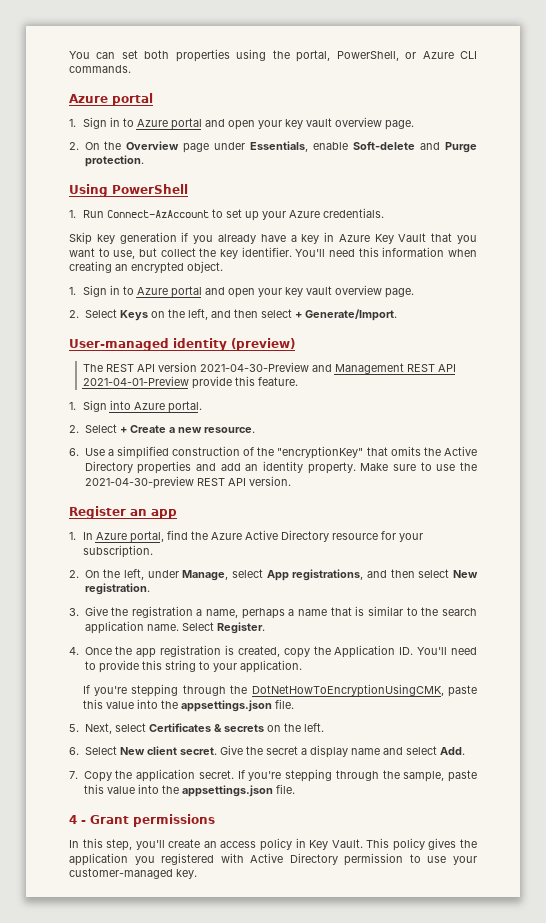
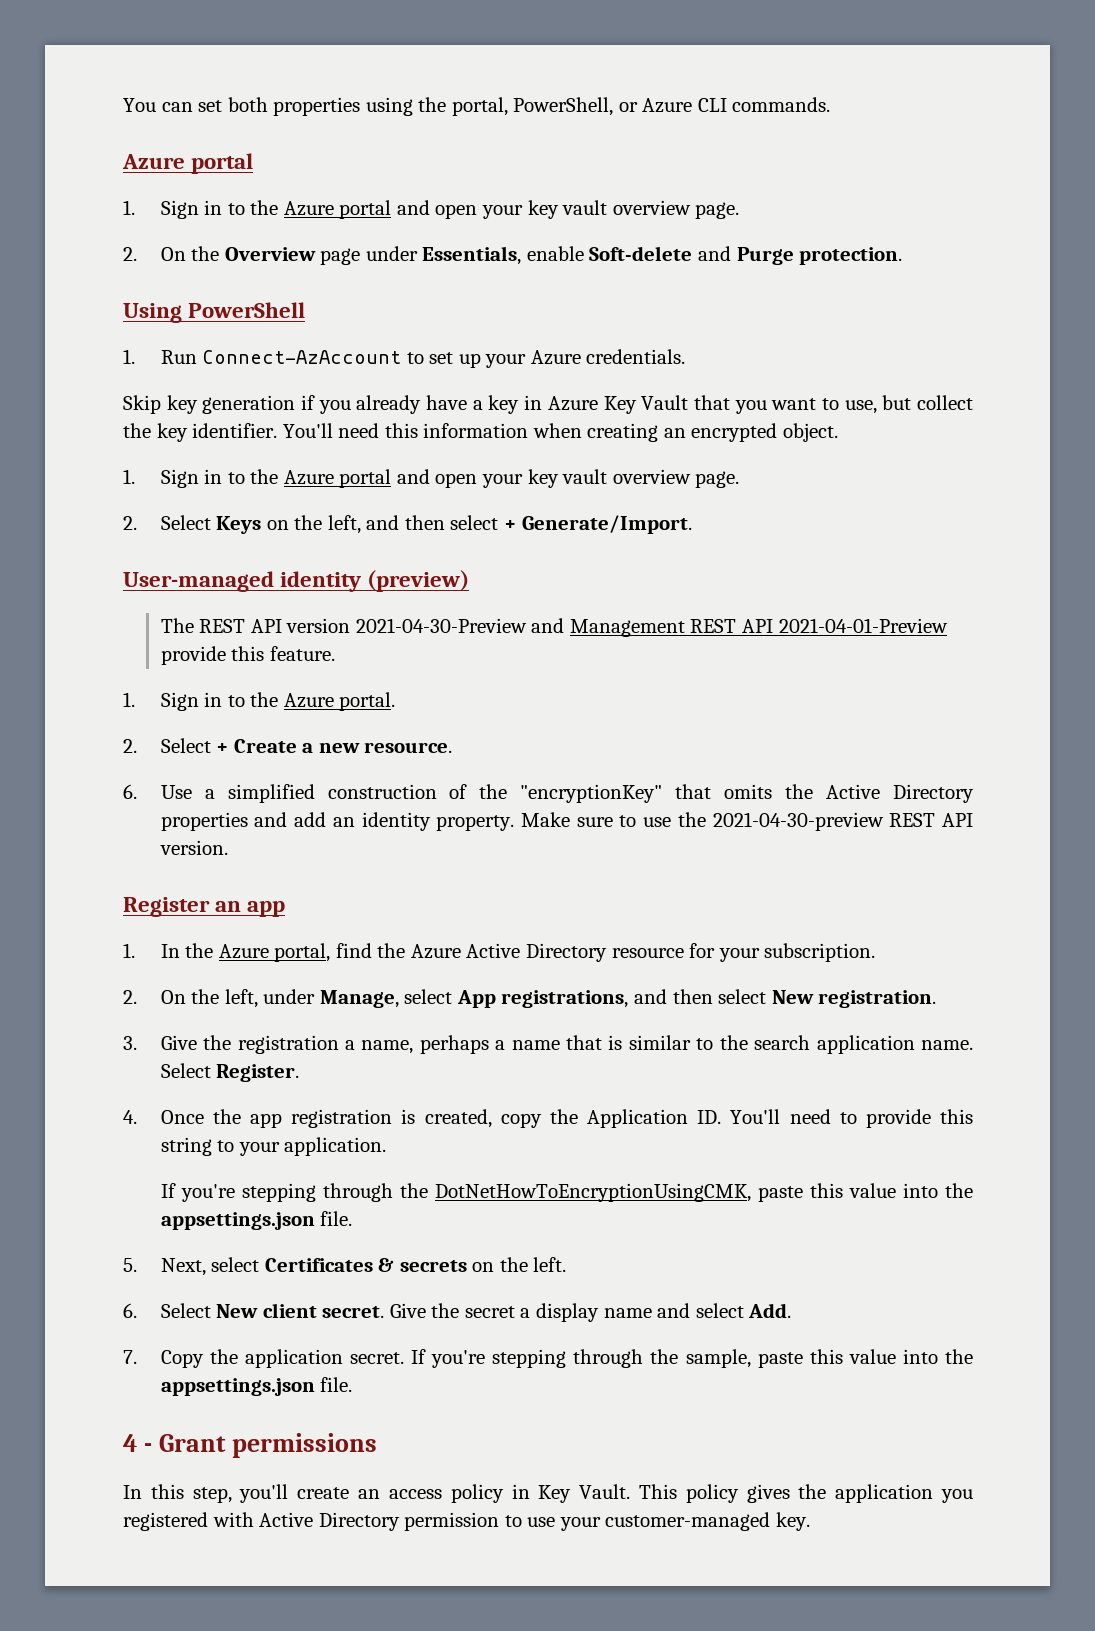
  You can set both properties using the portal, PowerShell, or Azure CLI commands.
  Azure portal
- 1. Sign in to Azure portal and open your key vault overview page.
+ 1. Sign in to the Azure portal and open your key vault overview page.
  You'll need this information when creating an encrypted object.
- 1. Sign in to Azure portal and open your key vault overview page.
+ 1. Sign in to the Azure portal and open your key vault overview page.
- 1. Sign into Azure portal.
+ 1. Sign in to the Azure portal.
- 1. In Azure portal, find the Azure Active Directory resource for your subscription.
+ 1. In the Azure portal, find the Azure Active Directory resource for your subscription.

